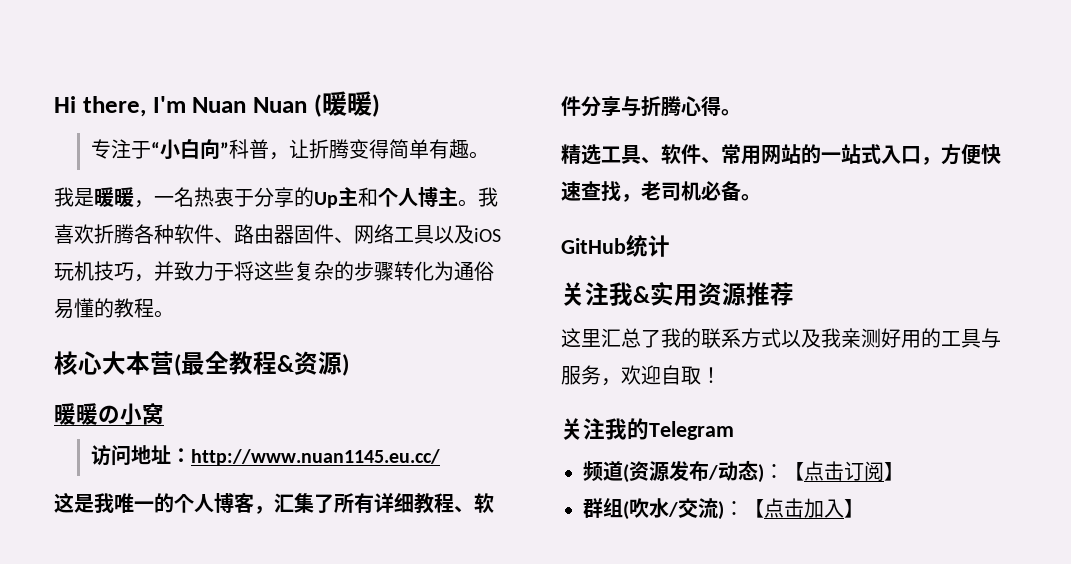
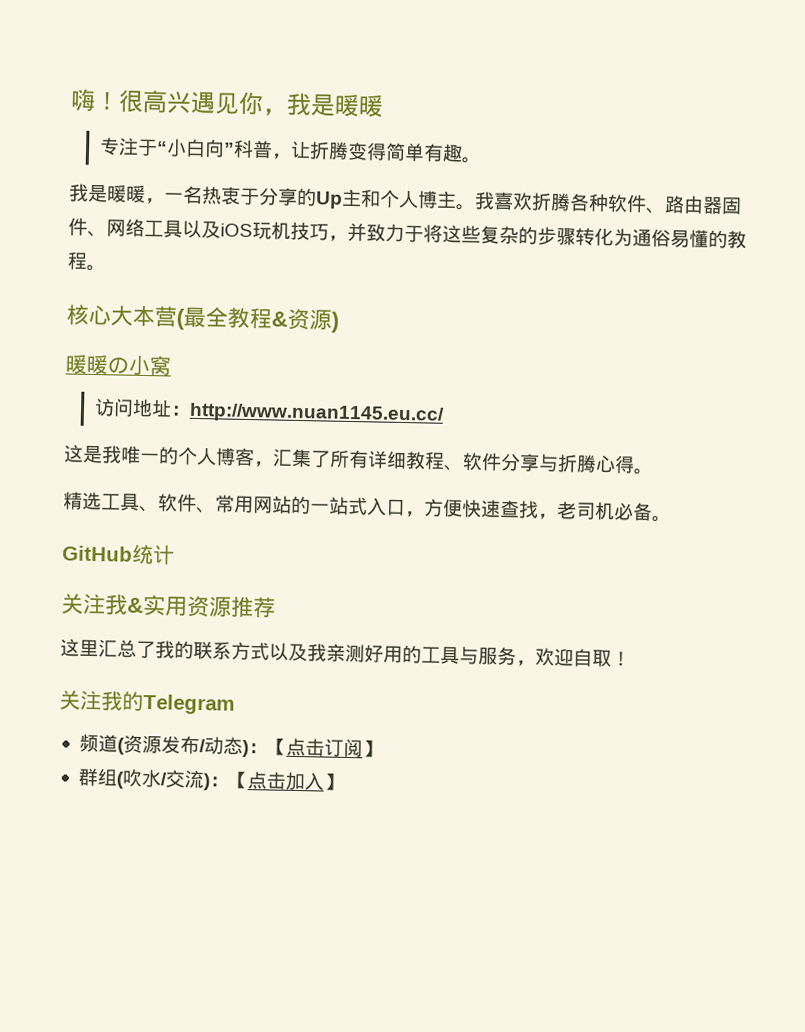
- Hi there, I'm Nuan Nuan (暖暖)
+ 嗨！很高兴遇见你，我是暖暖

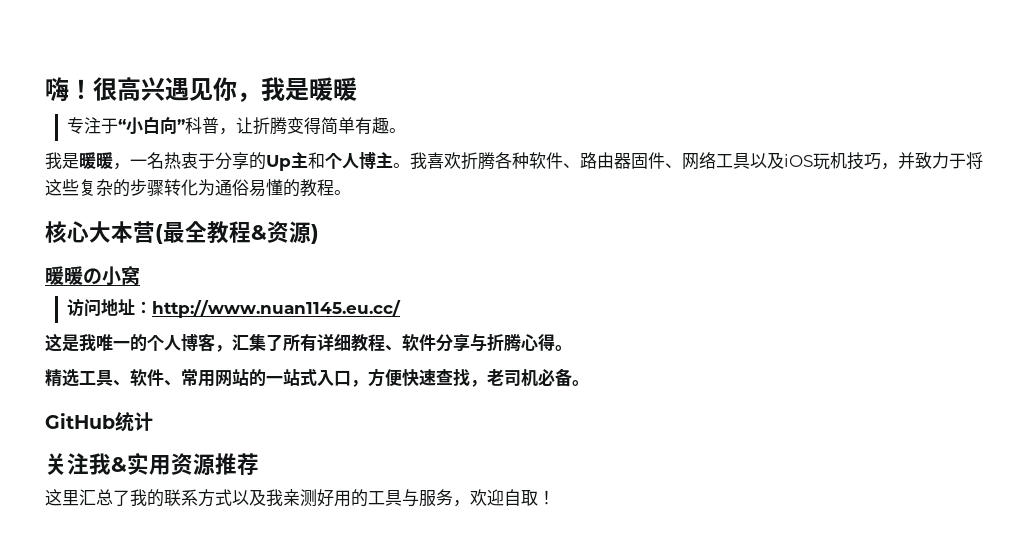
- 关注我的Telegram
- 频道(资源发布/动态)：【点击订阅】
- 群组(吹水/交流)：【点击加入】

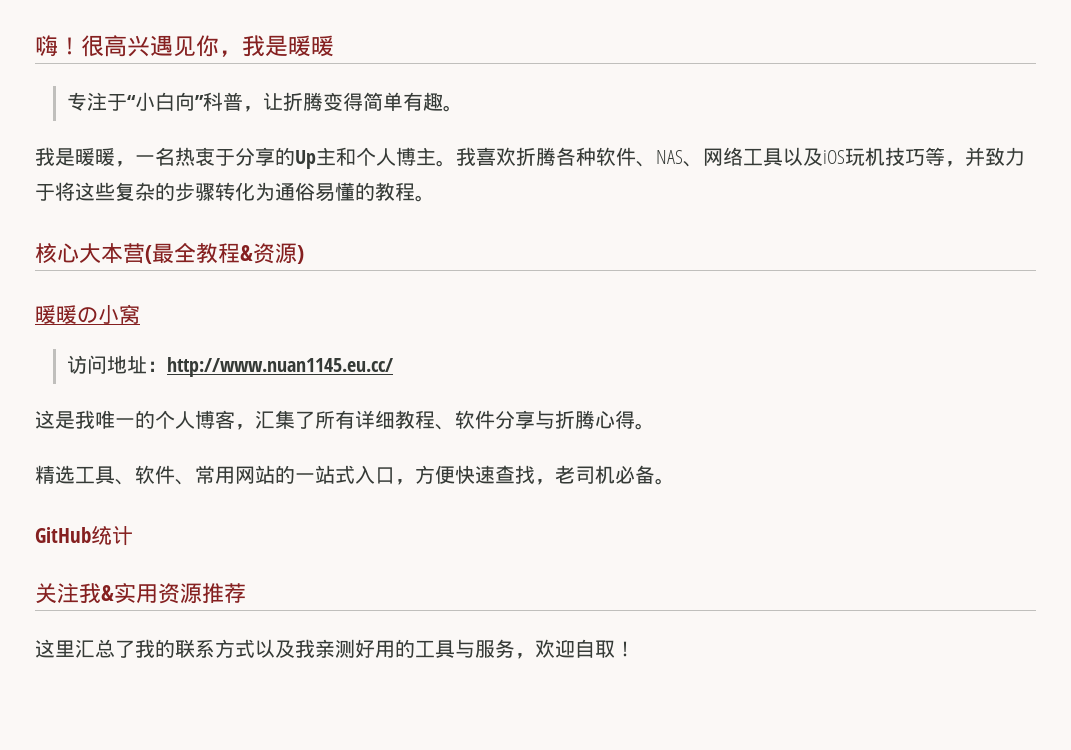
- 我喜欢折腾各种软件、路由器固件、网络工具以及iOS玩机技巧，并致力于将这些复杂的步骤转化为通俗易懂的教程。
+ 我喜欢折腾各种软件、NAS、网络工具以及iOS玩机技巧等，并致力于将这些复杂的步骤转化为通俗易懂的教程。

